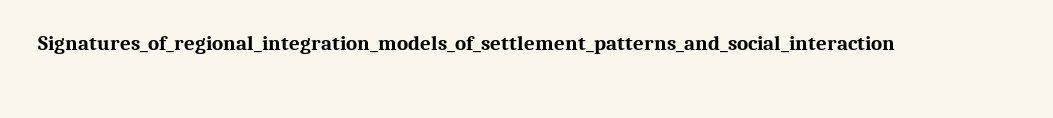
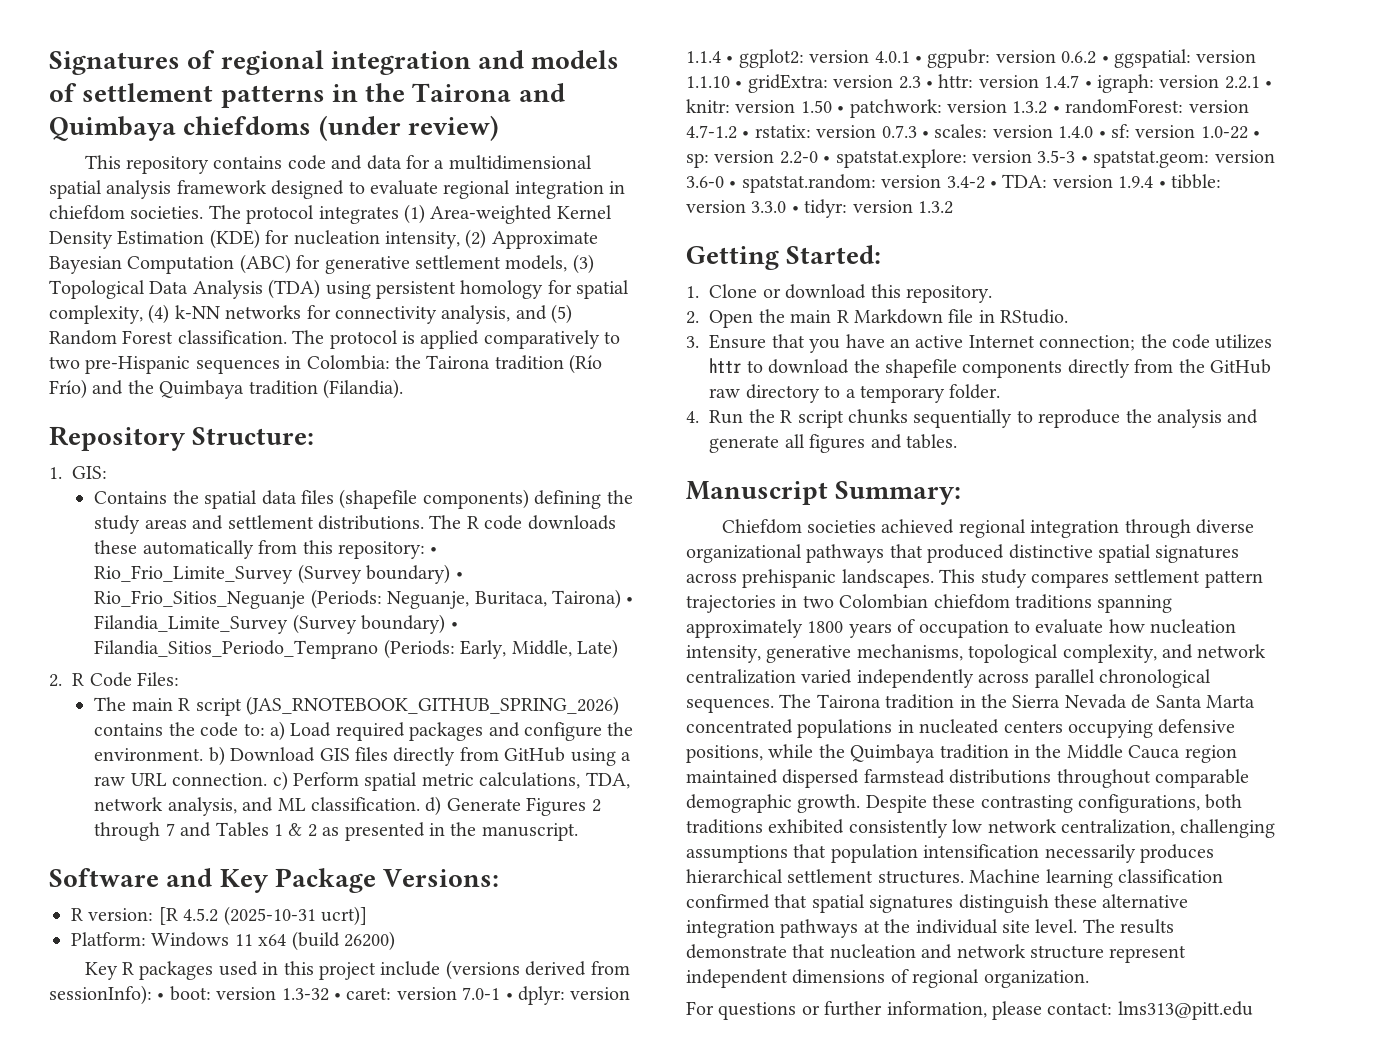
- Signatures_of_regional_integration_models_of_settlement_patterns_and_social_interaction
+ Signatures of regional integration and models of settlement patterns in the Tairona and Quimbaya chiefdoms (under review)
+ This repository contains code and data for a multidimensional spatial analysis framework designed to evaluate regional integration in chiefdom societies. The protocol integrates (1) Area-weighted Kernel Density Estimation (KDE) for nucleation intensity, (2) Approximate Bayesian Computation (ABC) for generative settlement models, (3) Topological Data Analysis (TDA) using persistent homology for spatial complexity, (4) k-NN networks for connectivity analysis, and (5) Random Forest classification. The protocol is applied comparatively to two pre-Hispanic sequences in Colombia: the Tairona tradition (Río Frío) and the Quimbaya tradition (Filandia).
+ Repository Structure:
+ 1. GIS:
+ Contains the spatial data files (shapefile components) defining the study areas and settlement distributions. The R code downloads these automatically from this repository: • Rio_Frio_Limite_Survey (Survey boundary) • Rio_Frio_Sitios_Neguanje (Periods: Neguanje, Buritaca, Tairona) • Filandia_Limite_Survey (Survey boundary) • Filandia_Sitios_Periodo_Temprano (Periods: Early, Middle, Late)
+ 2. R Code Files:
+ The main R script (JAS_RNOTEBOOK_GITHUB_SPRING_2026) contains the code to: a) Load required packages and configure the environment. b) Download GIS files directly from GitHub using a raw URL connection. c) Perform spatial metric calculations, TDA, network analysis, and ML classification. d) Generate Figures 2 through 7 and Tables 1 & 2 as presented in the manuscript.
+ Software and Key Package Versions:
+ R version: [R 4.5.2 (2025-10-31 ucrt)]
+ Platform: Windows 11 x64 (build 26200)
+ Key R packages used in this project include (versions derived from sessionInfo): • boot: version 1.3-32 • caret: version 7.0-1 • dplyr: version 1.1.4 • ggplot2: version 4.0.1 • ggpubr: version 0.6.2 • ggspatial: version 1.1.10 • gridExtra: version 2.3 • httr: version 1.4.7 • igraph: version 2.2.1 • knitr: version 1.50 • patchwork: version 1.3.2 • randomForest: version 4.7-1.2 • rstatix: version 0.7.3 • scales: version 1.4.0 • sf: version 1.0-22 • sp: version 2.2-0 • spatstat.explore: version 3.5-3 • spatstat.geom: version 3.6-0 • spatstat.random: version 3.4-2 • TDA: version 1.9.4 • tibble: version 3.3.0 • tidyr: version 1.3.2
+ Getting Started:
+ 1. Clone or download this repository.
+ 2. Open the main R Markdown file in RStudio.
+ 3. Ensure that you have an active Internet connection; the code utilizes httr to download the shapefile components directly from the GitHub raw directory to a temporary folder.
+ 4. Run the R script chunks sequentially to reproduce the analysis and generate all figures and tables.
+ Manuscript Summary:
+ Chiefdom societies achieved regional integration through diverse organizational pathways that produced distinctive spatial signatures across prehispanic landscapes. This study compares settlement pattern trajectories in two Colombian chiefdom traditions spanning approximately 1800 years of occupation to evaluate how nucleation intensity, generative mechanisms, topological complexity, and network centralization varied independently across parallel chronological sequences. The Tairona tradition in the Sierra Nevada de Santa Marta concentrated populations in nucleated centers occupying defensive positions, while the Quimbaya tradition in the Middle Cauca region maintained dispersed farmstead distributions throughout comparable demographic growth. Despite these contrasting configurations, both traditions exhibited consistently low network centralization, challenging assumptions that population intensification necessarily produces hierarchical settlement structures. Machine learning classification confirmed that spatial signatures distinguish these alternative integration pathways at the individual site level. The results demonstrate that nucleation and network structure represent independent dimensions of regional organization.
+ For questions or further information, please contact: lms313@pitt.edu

